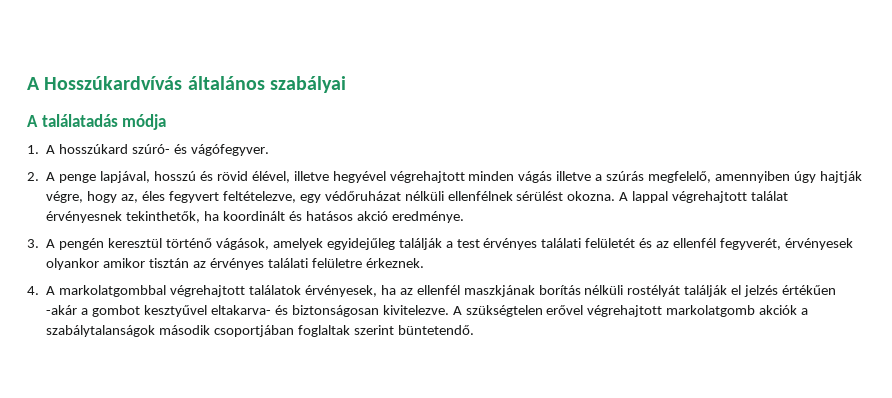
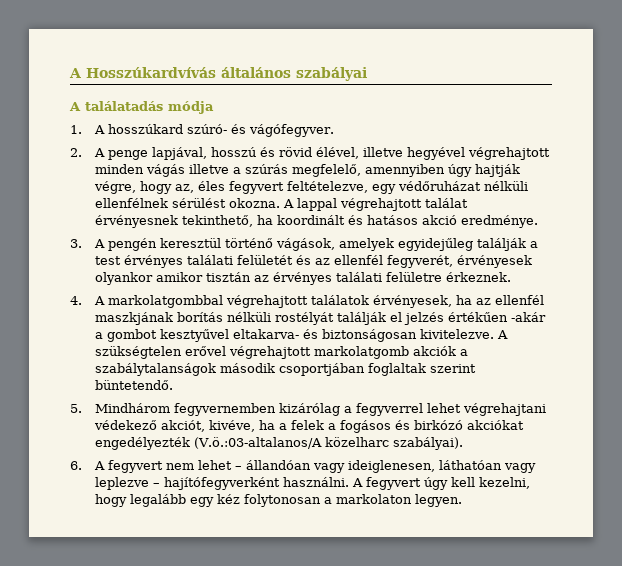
- A lappal végrehajtott találat érvényesnek tekinthetők, ha koordinált és hatásos akció eredménye.
+ A lappal végrehajtott találat érvényesnek tekinthető, ha koordinált és hatásos akció eredménye.
+ 5. Mindhárom fegyvernemben kizárólag a fegyverrel lehet végrehajtani védekező akciót, kivéve, ha a felek a fogásos és birkózó akciókat engedélyezték (V.ö.:03-altalanos/A közelharc szabályai).
+ 6. A fegyvert nem lehet – állandóan vagy ideiglenesen, láthatóan vagy leplezve – hajítófegyverként használni. A fegyvert úgy kell kezelni, hogy legalább egy kéz folytonosan a markolaton legyen.

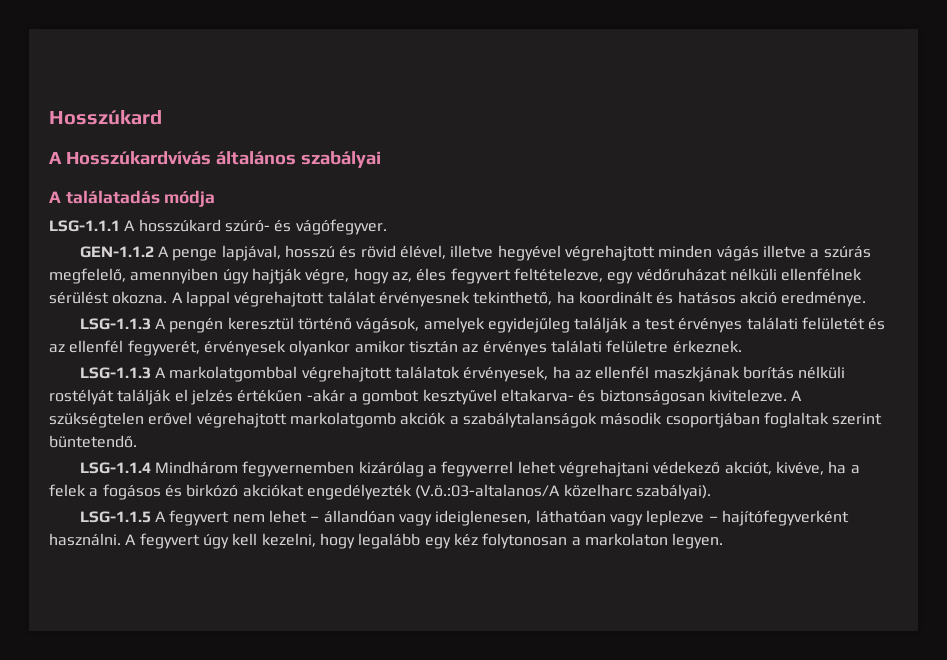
+ Hosszúkard
- 1. A hosszúkard szúró- és vágófegyver.
+ LSG-1.1.1 A hosszúkard szúró- és vágófegyver.
- 2. A penge lapjával, hosszú és rövid élével, illetve hegyével végrehajtott minden vágás illetve a szúrás megfelelő, amennyiben úgy hajtják végre, hogy az, éles fegyvert feltételezve, egy védőruházat nélküli ellenfélnek sérülést okozna.
+ GEN-1.1.2 A penge lapjával, hosszú és rövid élével, illetve hegyével végrehajtott minden vágás illetve a szúrás megfelelő, amennyiben úgy hajtják végre, hogy az, éles fegyvert feltételezve, egy védőruházat nélküli ellenfélnek sérülést okozna.
- 3. A pengén keresztül történő vágások, amelyek egyidejűleg találják a test érvényes találati felületét és az ellenfél fegyverét, érvényesek olyankor amikor tisztán az érvényes találati felületre érkeznek.
+ LSG-1.1.3 A pengén keresztül történő vágások, amelyek egyidejűleg találják a test érvényes találati felületét és az ellenfél fegyverét, érvényesek olyankor amikor tisztán az érvényes találati felületre érkeznek.
- 4. A markolatgombbal végrehajtott találatok érvényesek, ha az ellenfél maszkjának borítás nélküli rostélyát találják el jelzés értékűen -akár a gombot kesztyűvel eltakarva- és biztonságosan kivitelezve.
+ LSG-1.1.3 A markolatgombbal végrehajtott találatok érvényesek, ha az ellenfél maszkjának borítás nélküli rostélyát találják el jelzés értékűen -akár a gombot kesztyűvel eltakarva- és biztonságosan kivitelezve.
- 5. Mindhárom fegyvernemben kizárólag a fegyverrel lehet végrehajtani védekező akciót, kivéve, ha a felek a fogásos és birkózó akciókat engedélyezték (V.ö.:03-altalanos/A közelharc szabályai).
+ LSG-1.1.4 Mindhárom fegyvernemben kizárólag a fegyverrel lehet végrehajtani védekező akciót, kivéve, ha a felek a fogásos és birkózó akciókat engedélyezték (V.ö.:03-altalanos/A közelharc szabályai).
- 6. A fegyvert nem lehet – állandóan vagy ideiglenesen, láthatóan vagy leplezve – hajítófegyverként használni.
+ LSG-1.1.5 A fegyvert nem lehet – állandóan vagy ideiglenesen, láthatóan vagy leplezve – hajítófegyverként használni.

